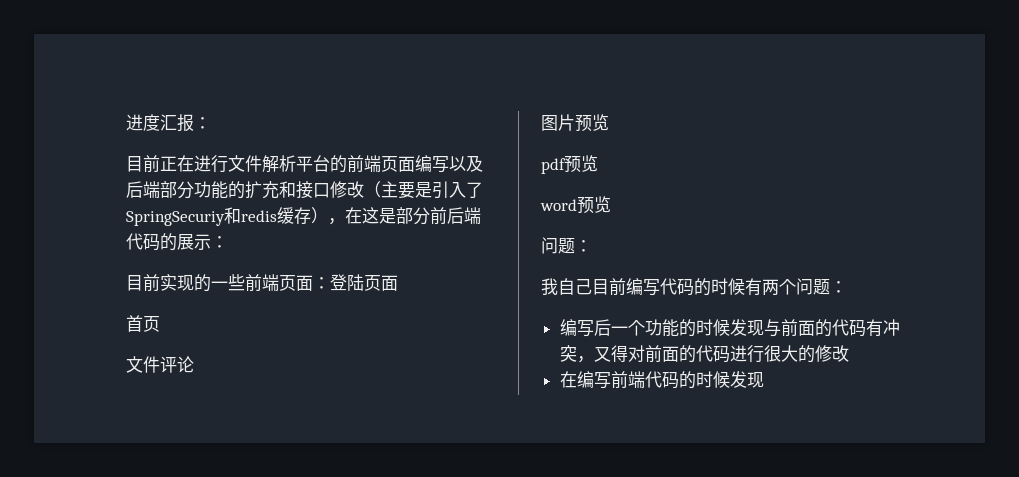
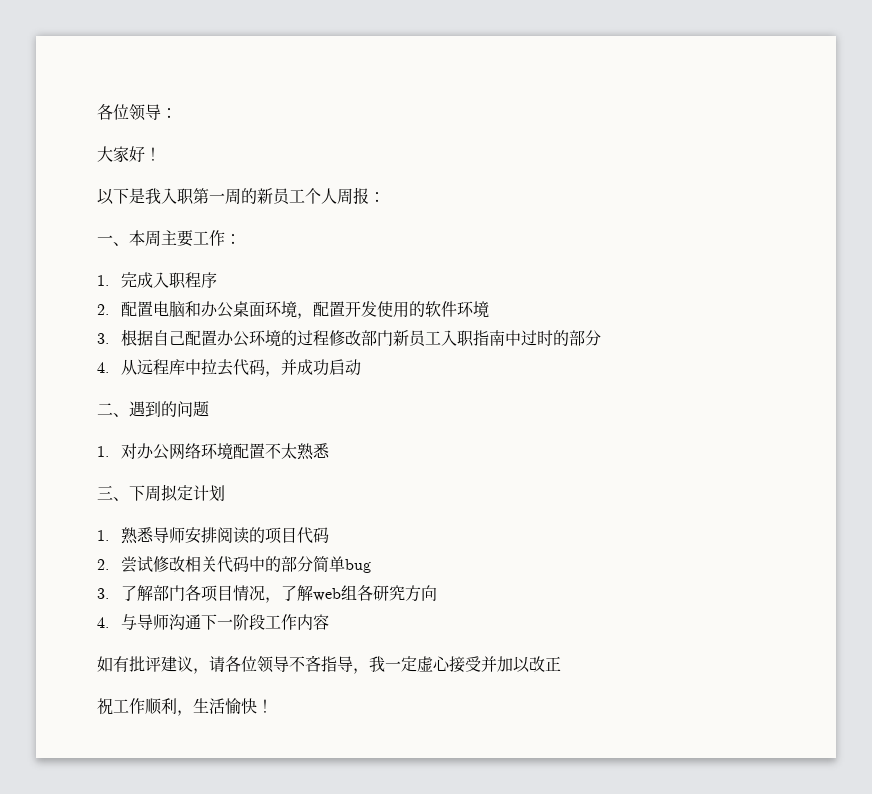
- 进度汇报：
- 目前正在进行文件解析平台的前端页面编写以及后端部分功能的扩充和接口修改（主要是引入了SpringSecuriy和redis缓存），在这是部分前后端代码的展示：
- 目前实现的一些前端页面：登陆页面
- 首页
- 文件评论
- 图片预览
- pdf预览
- word预览
- 问题：
- 我自己目前编写代码的时候有两个问题：
- 编写后一个功能的时候发现与前面的代码有冲突，又得对前面的代码进行很大的修改
- 在编写前端代码的时候发现
+ 各位领导：
+ 大家好！
+ 以下是我入职第一周的新员工个人周报：
+ 一、本周主要工作：
+ 1.完成入职程序
+ 2.配置电脑和办公桌面环境，配置开发使用的软件环境
+ 3.根据自己配置办公环境的过程修改部门新员工入职指南中过时的部分
+ 4.从远程库中拉去代码，并成功启动
+ 二、遇到的问题
+ 1.对办公网络环境配置不太熟悉
+ 三、下周拟定计划
+ 1.熟悉导师安排阅读的项目代码
+ 2.尝试修改相关代码中的部分简单bug
+ 3.了解部门各项目情况，了解web组各研究方向
+ 4.与导师沟通下一阶段工作内容
+ 如有批评建议，请各位领导不吝指导，我一定虚心接受并加以改正
+ 祝工作顺利，生活愉快！

